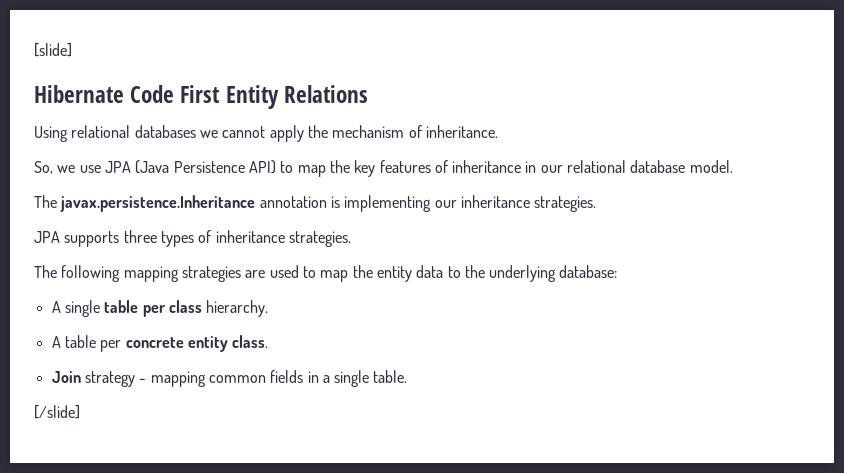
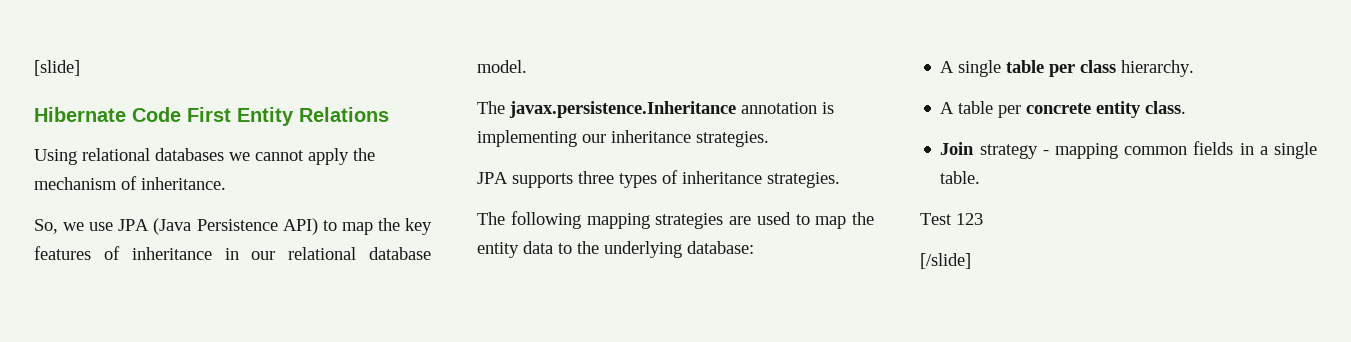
+ Test 123

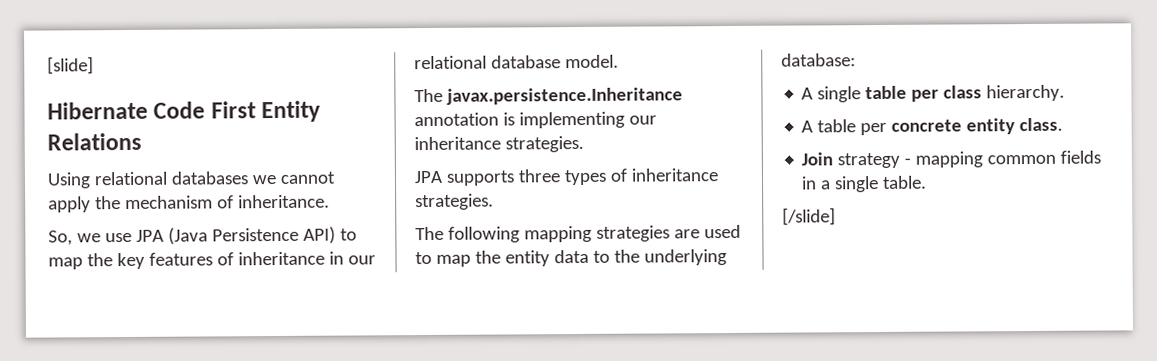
- Test 123

